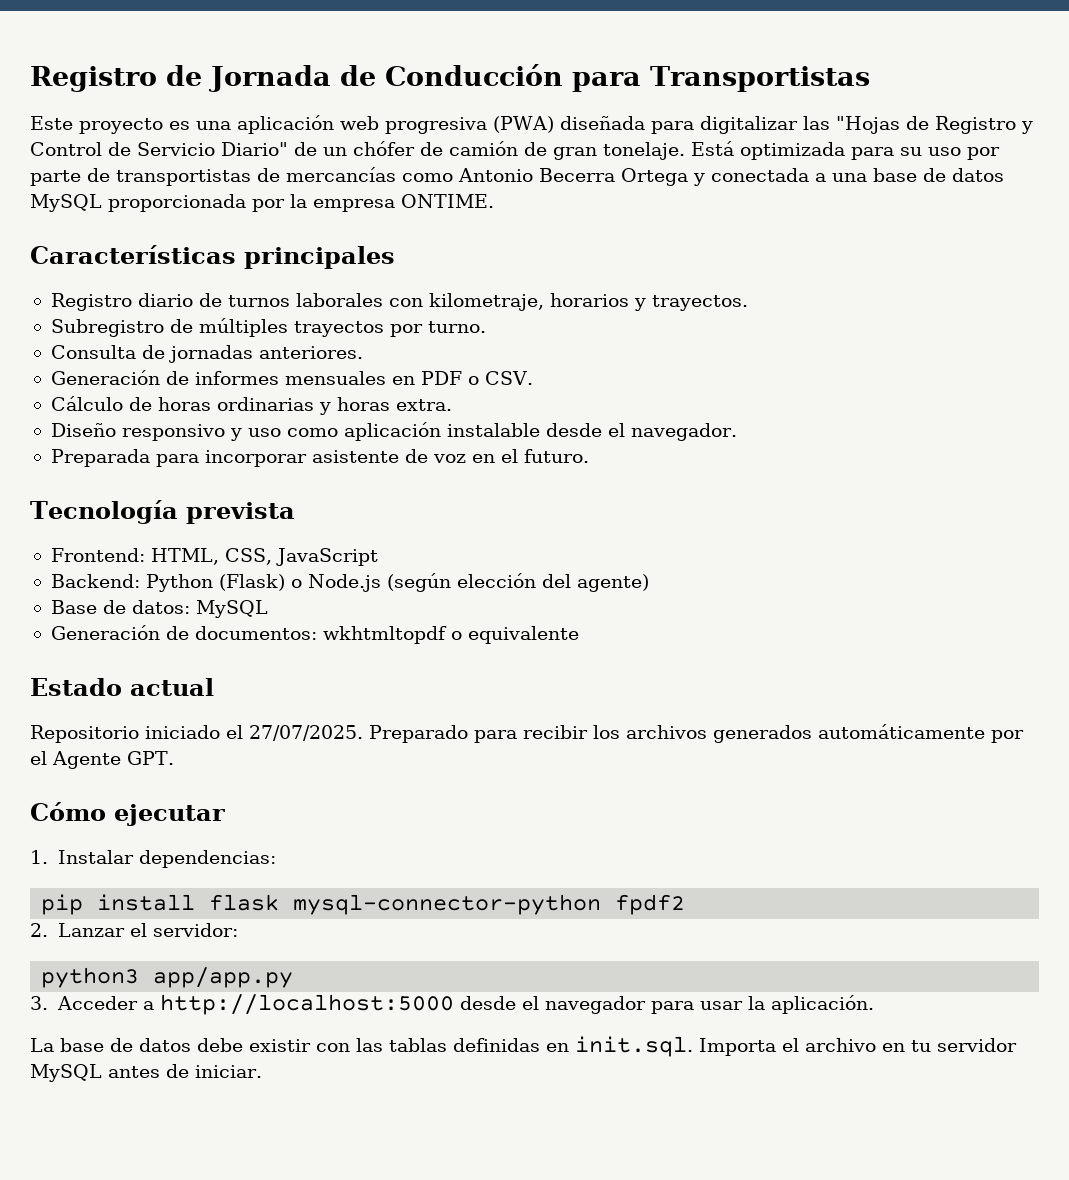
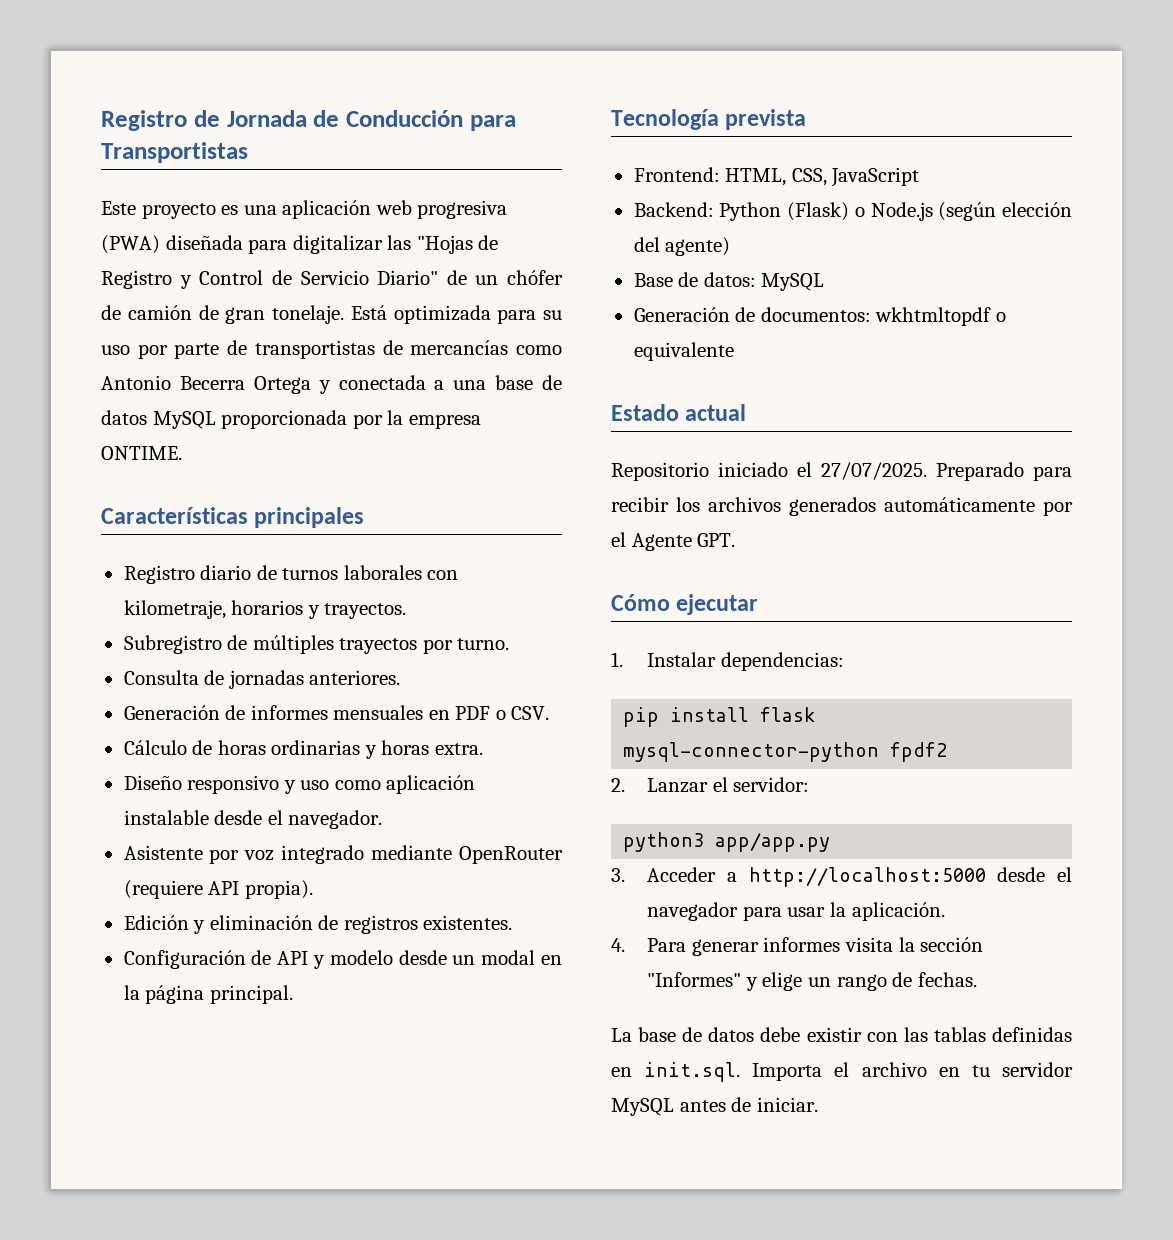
- Preparada para incorporar asistente de voz en el futuro.
+ Asistente por voz integrado mediante OpenRouter (requiere API propia).
+ Edición y eliminación de registros existentes.
+ Configuración de API y modelo desde un modal en la página principal.
+ 4. Para generar informes visita la sección "Informes" y elige un rango de fechas.

